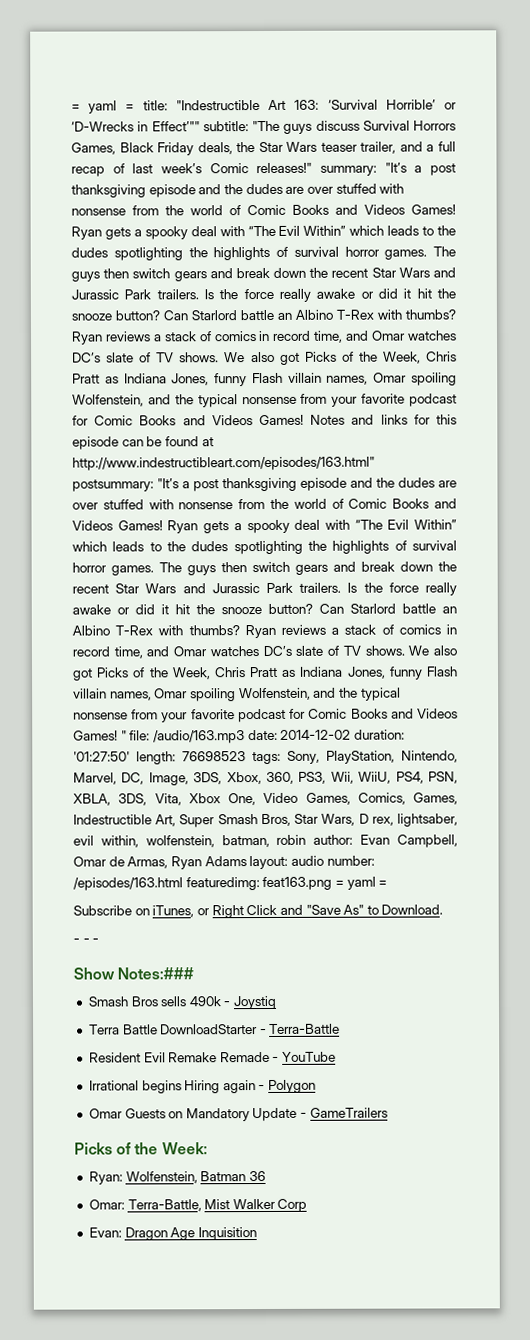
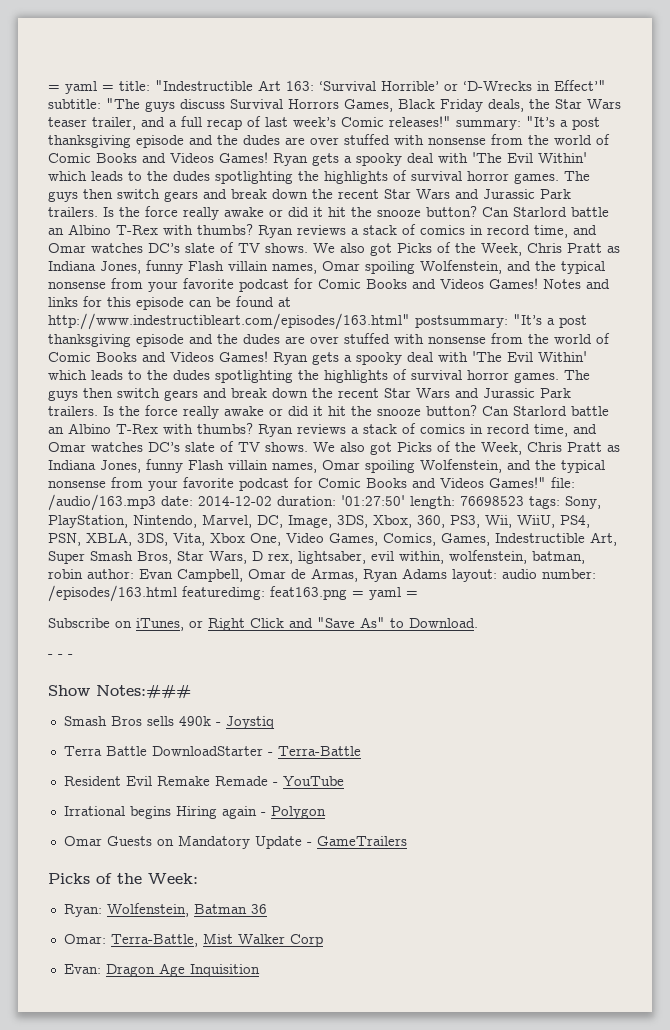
- = yaml = title: "Indestructible Art 163: ‘Survival Horrible’ or ‘D-Wrecks in Effect’"" subtitle: "The guys discuss Survival Horrors Games, Black Friday deals, the Star Wars teaser trailer, and a full recap of last week’s Comic releases!" summary: "It’s a post thanksgiving episode and the dudes are over stuffed with nonsense from the world of Comic Books and Videos Games! Ryan gets a spooky deal with “The Evil Within” which leads to the dudes spotlighting the highlights of survival horror games.
+ = yaml = title: "Indestructible Art 163: ‘Survival Horrible’ or ‘D-Wrecks in Effect’" subtitle: "The guys discuss Survival Horrors Games, Black Friday deals, the Star Wars teaser trailer, and a full recap of last week’s Comic releases!" summary: "It’s a post thanksgiving episode and the dudes are over stuffed with nonsense from the world of Comic Books and Videos Games! Ryan gets a spooky deal with 'The Evil Within' which leads to the dudes spotlighting the highlights of survival horror games.
- Notes and links for this episode can be found at http://www.indestructibleart.com/episodes/163.html" postsummary: "It’s a post thanksgiving episode and the dudes are over stuffed with nonsense from the world of Comic Books and Videos Games! Ryan gets a spooky deal with “The Evil Within” which leads to the dudes spotlighting the highlights of survival horror games.
+ Notes and links for this episode can be found at http://www.indestructibleart.com/episodes/163.html" postsummary: "It’s a post thanksgiving episode and the dudes are over stuffed with nonsense from the world of Comic Books and Videos Games! Ryan gets a spooky deal with 'The Evil Within' which leads to the dudes spotlighting the highlights of survival horror games.
- We also got Picks of the Week, Chris Pratt as Indiana Jones, funny Flash villain names, Omar spoiling Wolfenstein, and the typical nonsense from your favorite podcast for Comic Books and Videos Games! " file:
+ We also got Picks of the Week, Chris Pratt as Indiana Jones, funny Flash villain names, Omar spoiling Wolfenstein, and the typical nonsense from your favorite podcast for Comic Books and Videos Games!" file:

